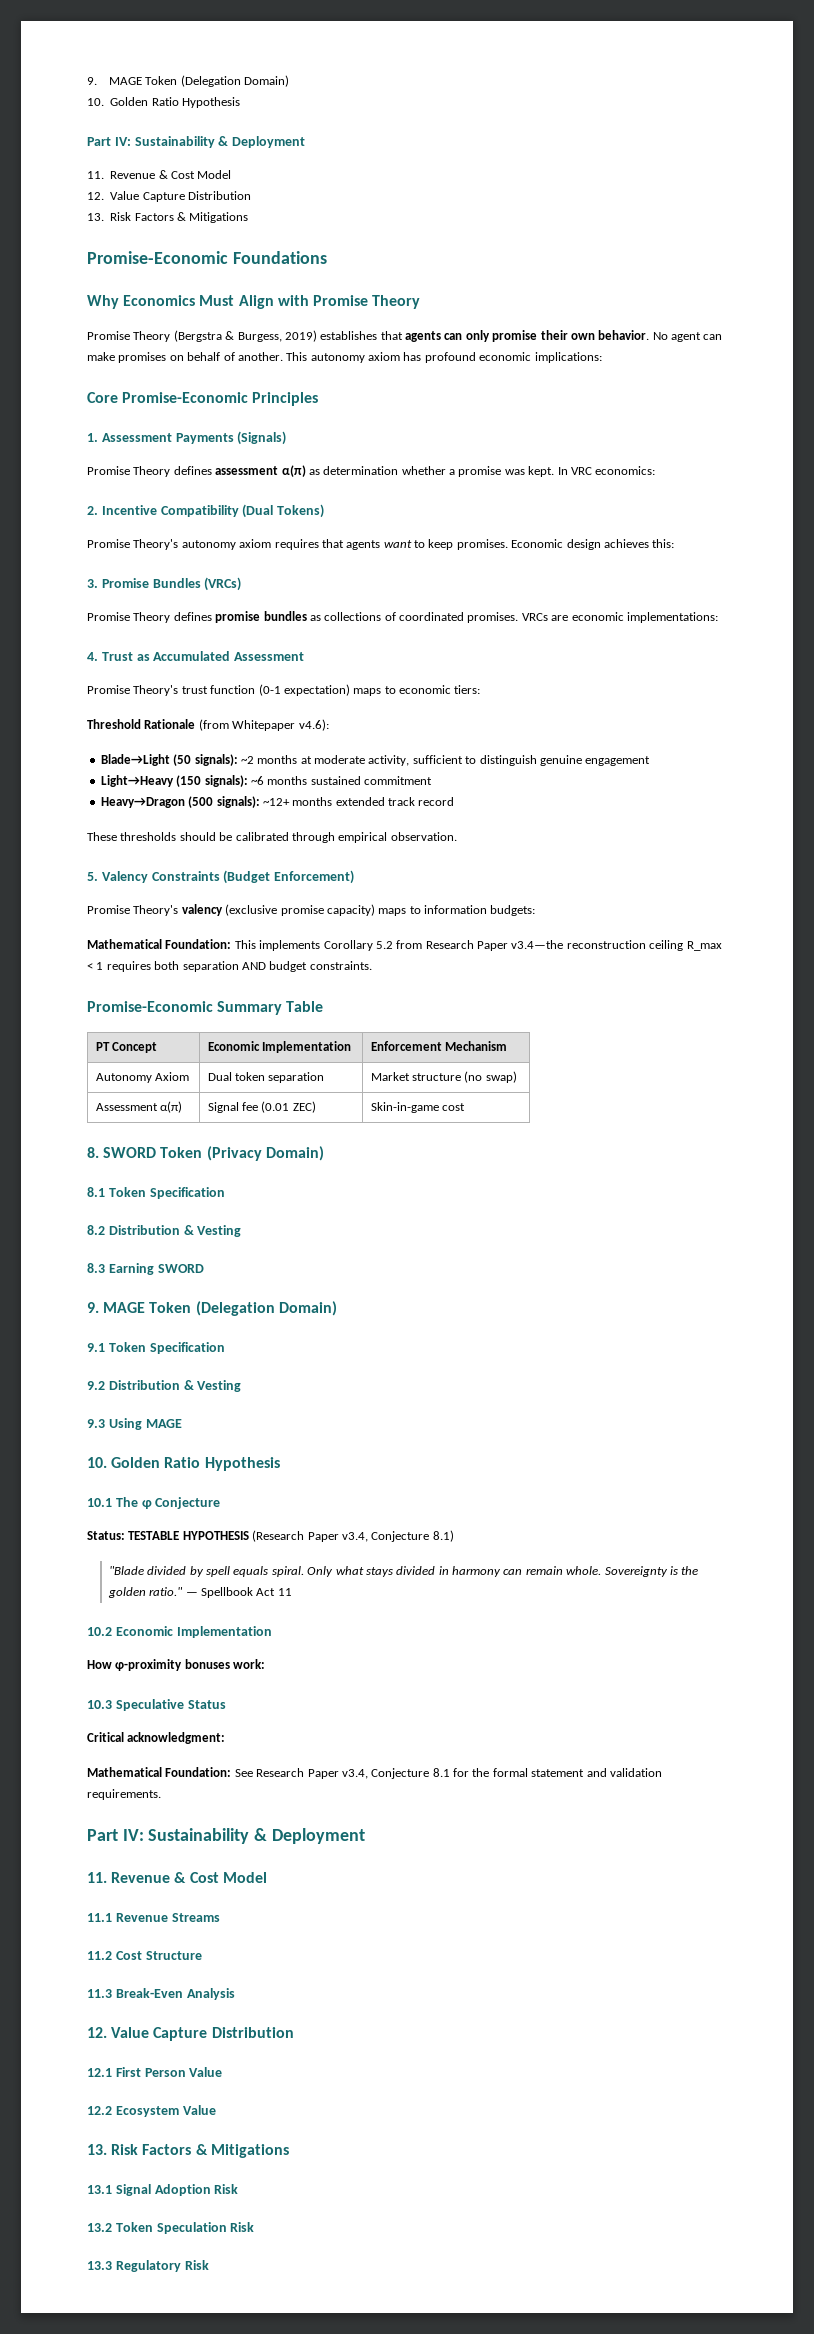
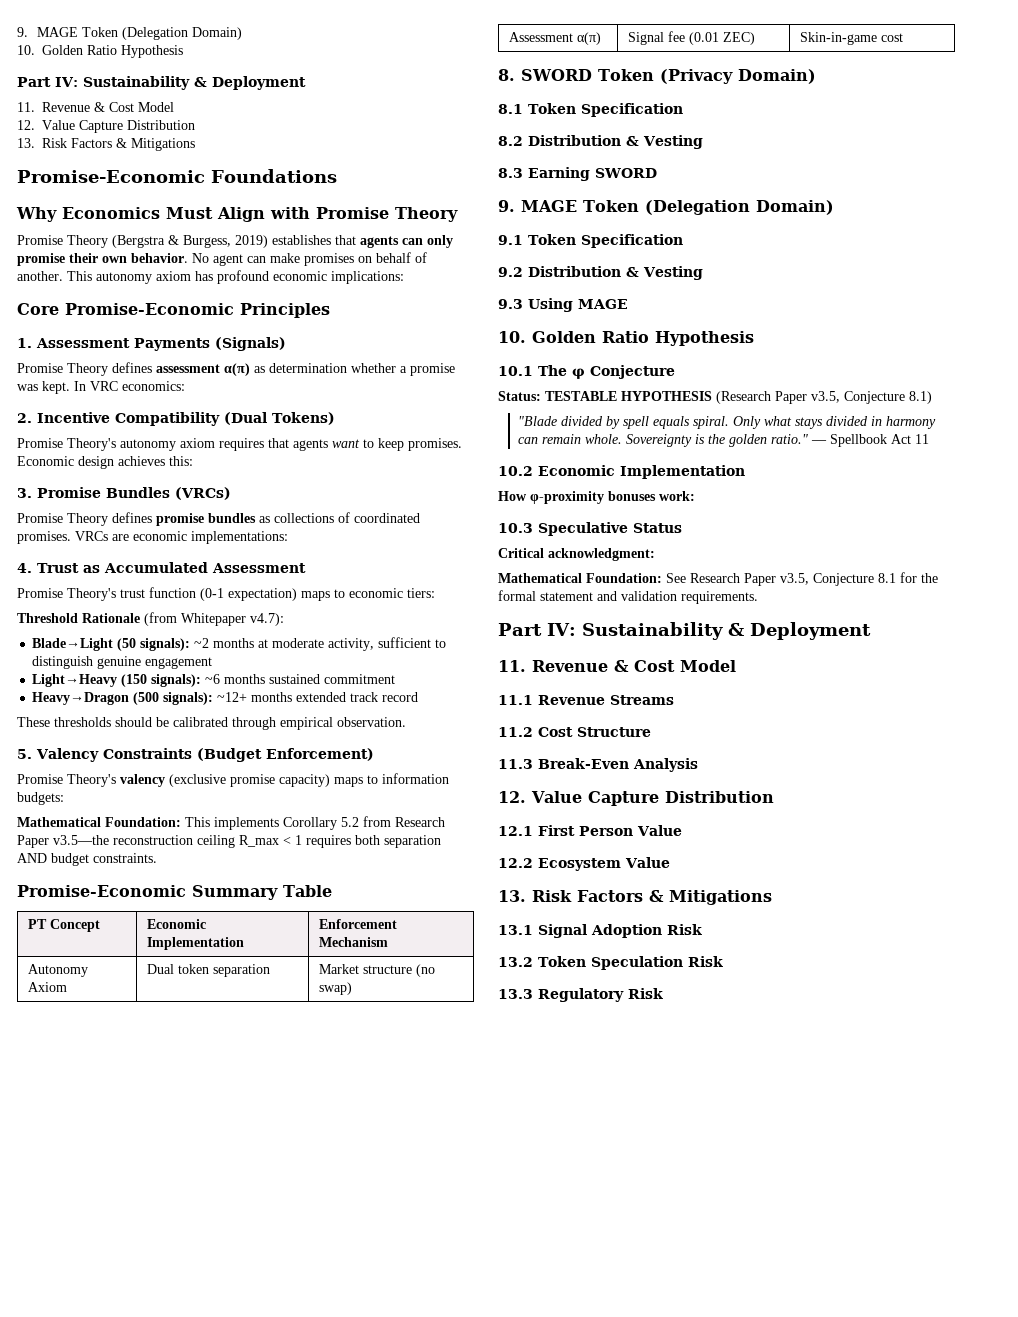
- Threshold Rationale (from Whitepaper v4.6):
+ Threshold Rationale (from Whitepaper v4.7):
- Mathematical Foundation: This implements Corollary 5.2 from Research Paper v3.4—the reconstruction ceiling R_max < 1 requires both separation AND budget constraints.
+ Mathematical Foundation: This implements Corollary 5.2 from Research Paper v3.5—the reconstruction ceiling R_max < 1 requires both separation AND budget constraints.
- Status: TESTABLE HYPOTHESIS (Research Paper v3.4, Conjecture 8.1)
+ Status: TESTABLE HYPOTHESIS (Research Paper v3.5, Conjecture 8.1)
- Mathematical Foundation: See Research Paper v3.4, Conjecture 8.1 for the formal statement and validation requirements.
+ Mathematical Foundation: See Research Paper v3.5, Conjecture 8.1 for the formal statement and validation requirements.

